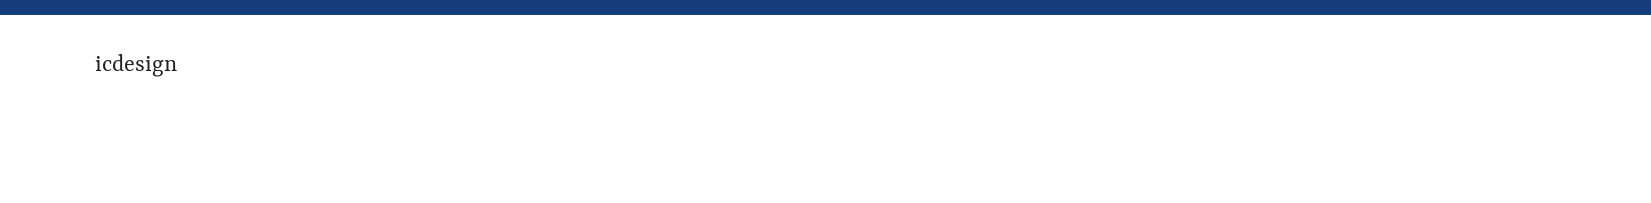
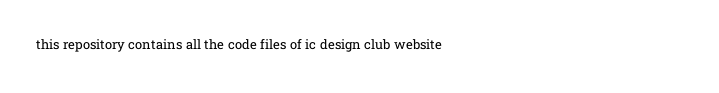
- icdesign
+ this repository contains all the code files of ic design club website

